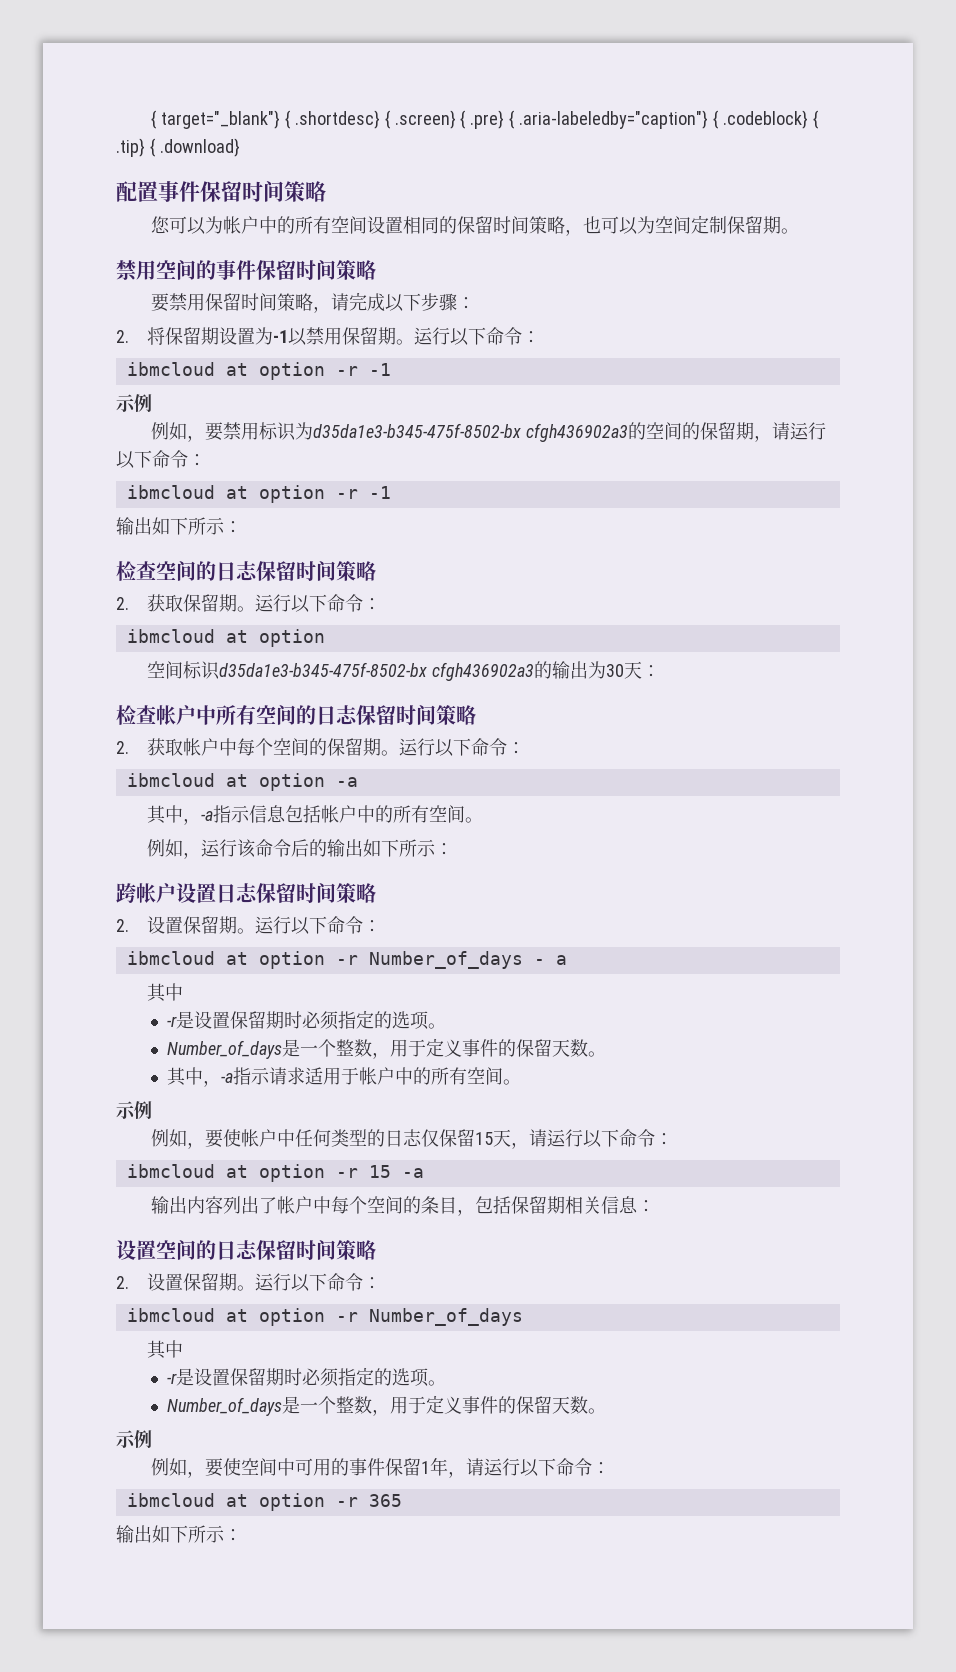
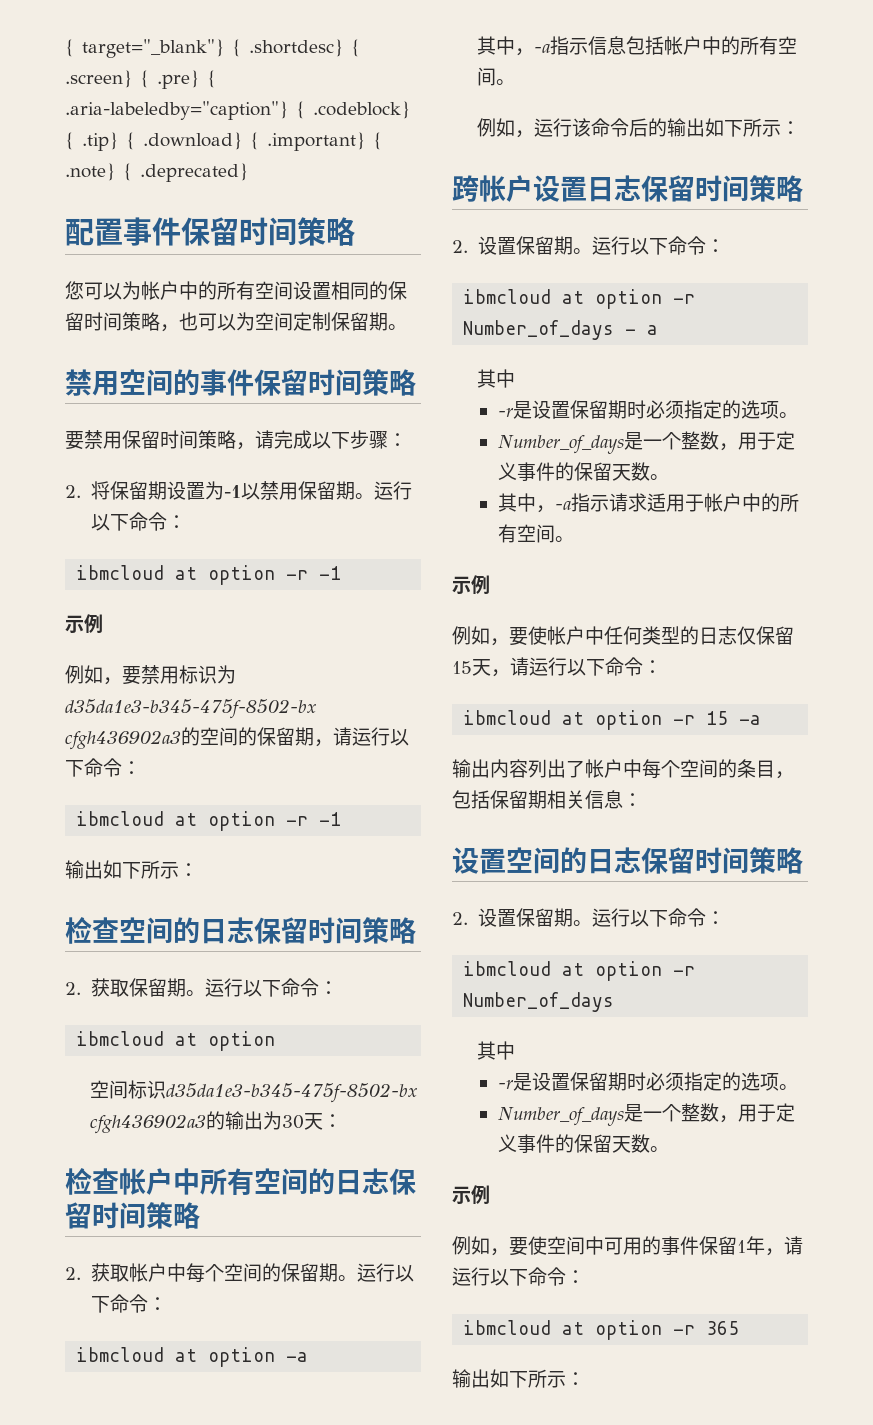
- { target="_blank"} { .shortdesc} { .screen} { .pre} { .aria-labeledby="caption"} { .codeblock} { .tip} { .download}
+ { target="_blank"} { .shortdesc} { .screen} { .pre} { .aria-labeledby="caption"} { .codeblock} { .tip} { .download} { .important} { .note} { .deprecated}

